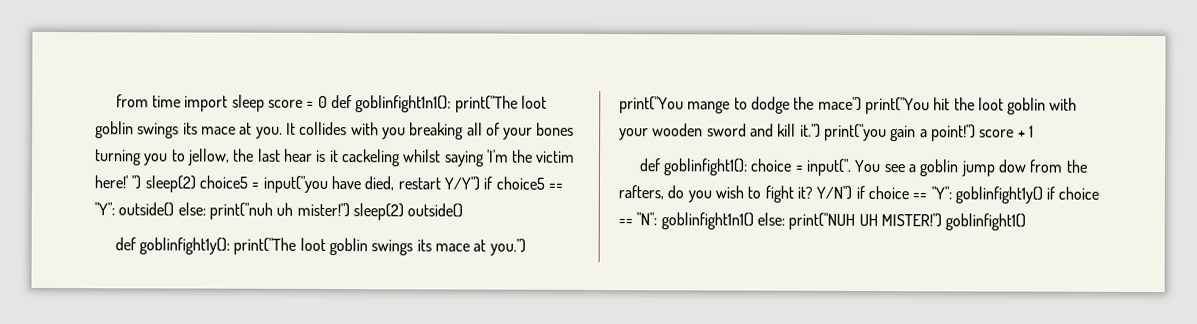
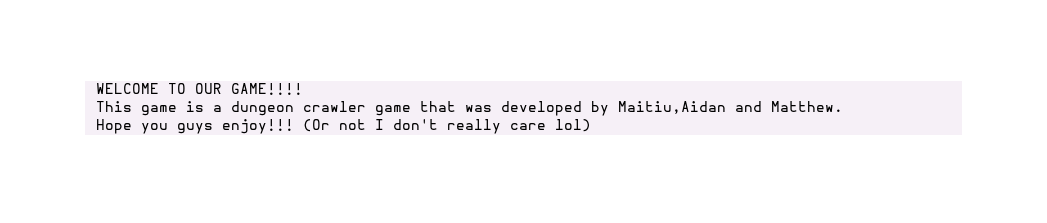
- from time import sleep score = 0 def goblinfight1n1(): print("The loot goblin swings its mace at you. It collides with you breaking all of your bones turning you to jellow, the last hear is it cackeling whilst saying 'I'm the victim here!' ") sleep(2) choice5 = input("you have died, restart Y/Y") if choice5 == "Y": outside() else: print("nuh uh mister!") sleep(2) outside()
- def goblinfight1y(): print("The loot goblin swings its mace at you.") print("You mange to dodge the mace") print("You hit the loot goblin with your wooden sword and kill it.") print("you gain a point!") score + 1
- def goblinfight1(): choice = input(". You see a goblin jump dow from the rafters, do you wish to fight it? Y/N") if choice == "Y": goblinfight1y() if choice == "N": goblinfight1n1() else: print("NUH UH MISTER!") goblinfight1()
+ WELCOME TO OUR GAME!!!!
+ This game is a dungeon crawler game that was developed by Maitiu,Aidan and Matthew.
+ Hope you guys enjoy!!! (Or not I don't really care lol)

